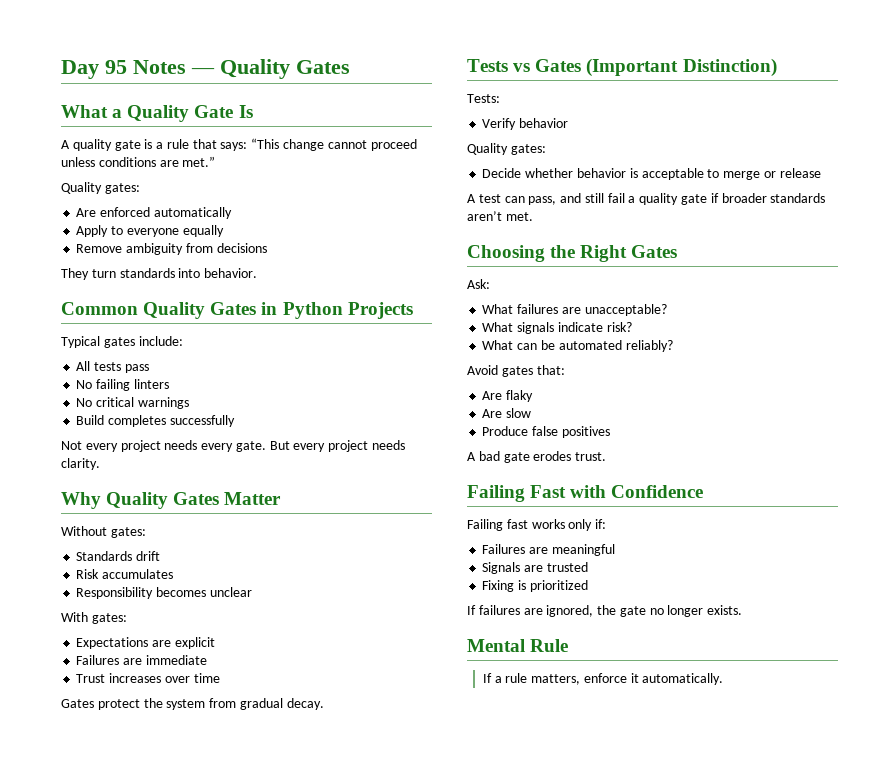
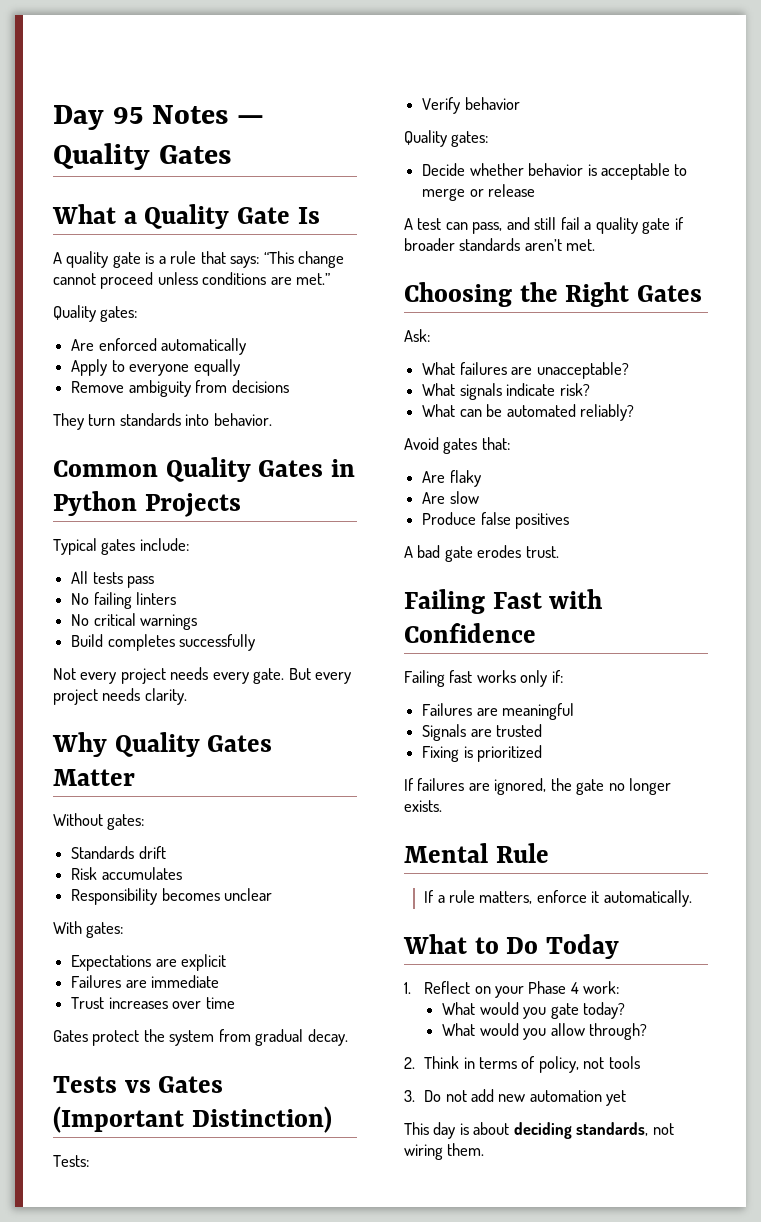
+ What to Do Today
+ 1. Reflect on your Phase 4 work:
+ What would you gate today?
+ What would you allow through?
+ 2. Think in terms of policy, not tools
+ 3. Do not add new automation yet
+ This day is about deciding standards, not wiring them.

